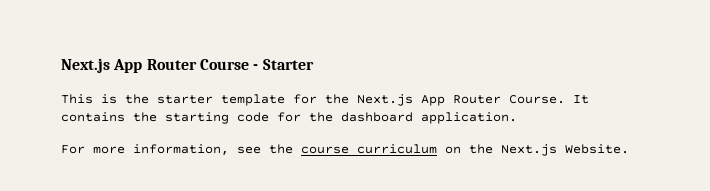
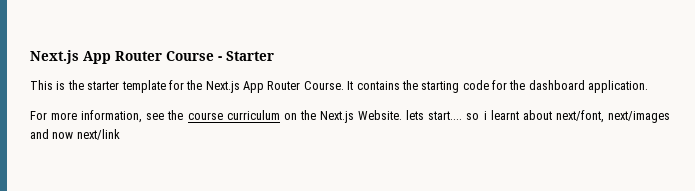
- For more information, see the course curriculum on the Next.js Website.
+ For more information, see the course curriculum on the Next.js Website. lets start.... so i learnt about next/font, next/images and now next/link

